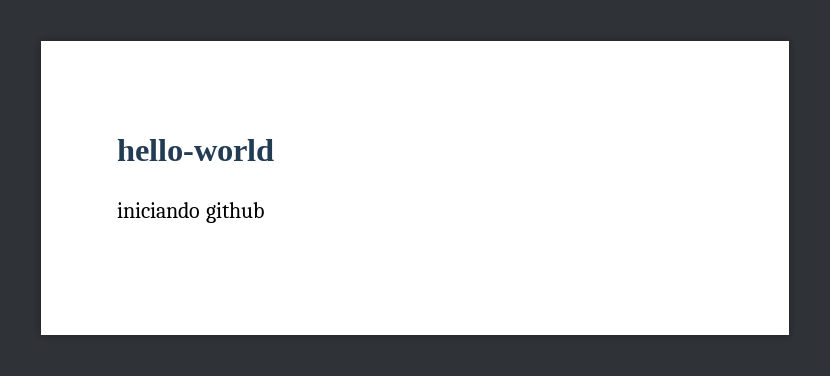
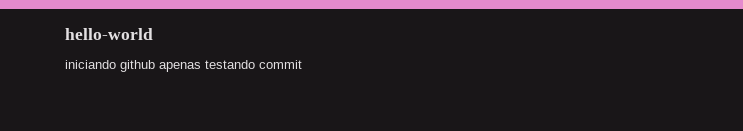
- iniciando github
+ iniciando github apenas testando commit

